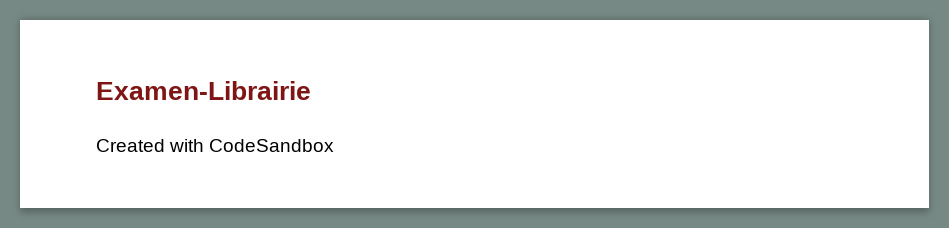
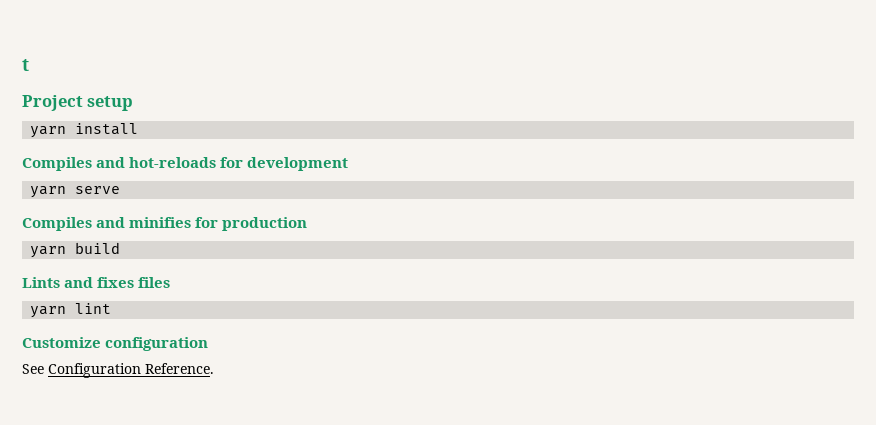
- Examen-Librairie
- Created with CodeSandbox
+ t
+ Project setup
+ yarn install
+ Compiles and hot-reloads for development
+ yarn serve
+ Compiles and minifies for production
+ yarn build
+ Lints and fixes files
+ yarn lint
+ Customize configuration
+ See Configuration Reference.

